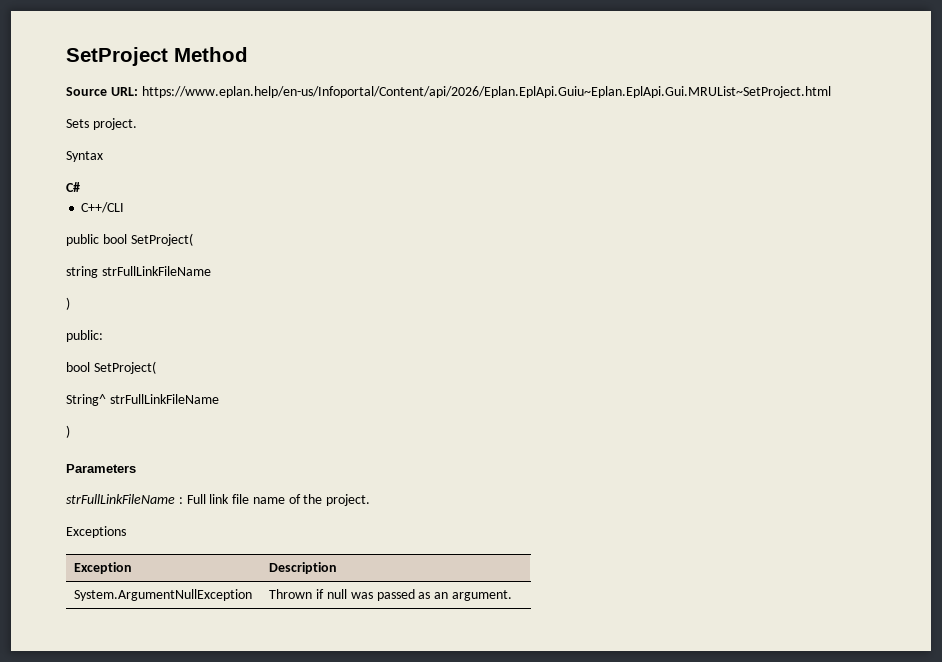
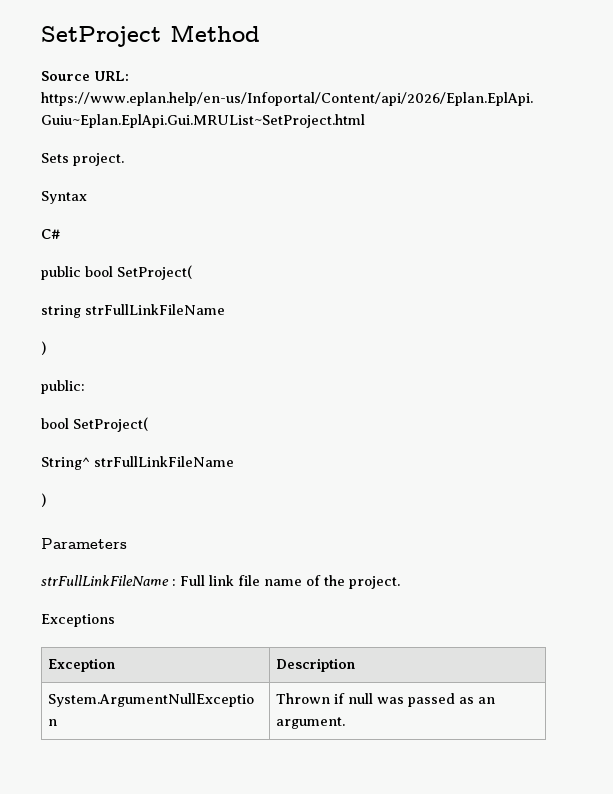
- C++/CLI

